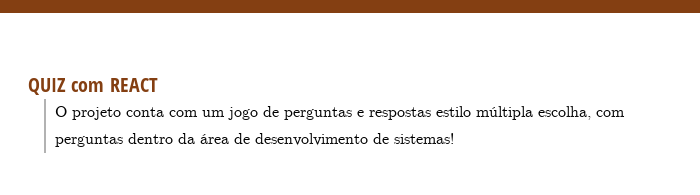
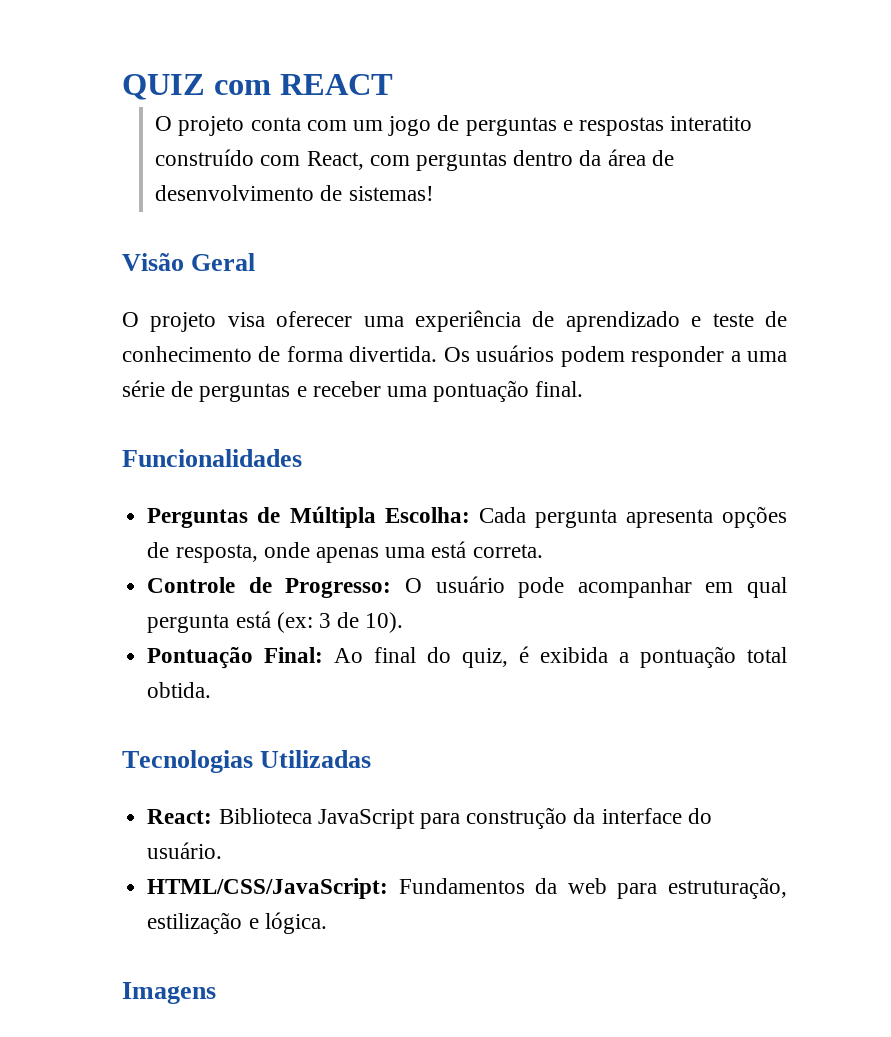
- O projeto conta com um jogo de perguntas e respostas estilo múltipla escolha, com perguntas dentro da área de desenvolvimento de sistemas!
+ O projeto conta com um jogo de perguntas e respostas interatito construído com React, com perguntas dentro da área de desenvolvimento de sistemas!
+ Visão Geral
+ O projeto visa oferecer uma experiência de aprendizado e teste de conhecimento de forma divertida. Os usuários podem responder a uma série de perguntas e receber uma pontuação final.
+ Funcionalidades
+ Perguntas de Múltipla Escolha: Cada pergunta apresenta opções de resposta, onde apenas uma está correta.
+ Controle de Progresso: O usuário pode acompanhar em qual pergunta está (ex: 3 de 10).
+ Pontuação Final: Ao final do quiz, é exibida a pontuação total obtida.
+ Tecnologias Utilizadas
+ React: Biblioteca JavaScript para construção da interface do usuário.
+ HTML/CSS/JavaScript: Fundamentos da web para estruturação, estilização e lógica.
+ Imagens

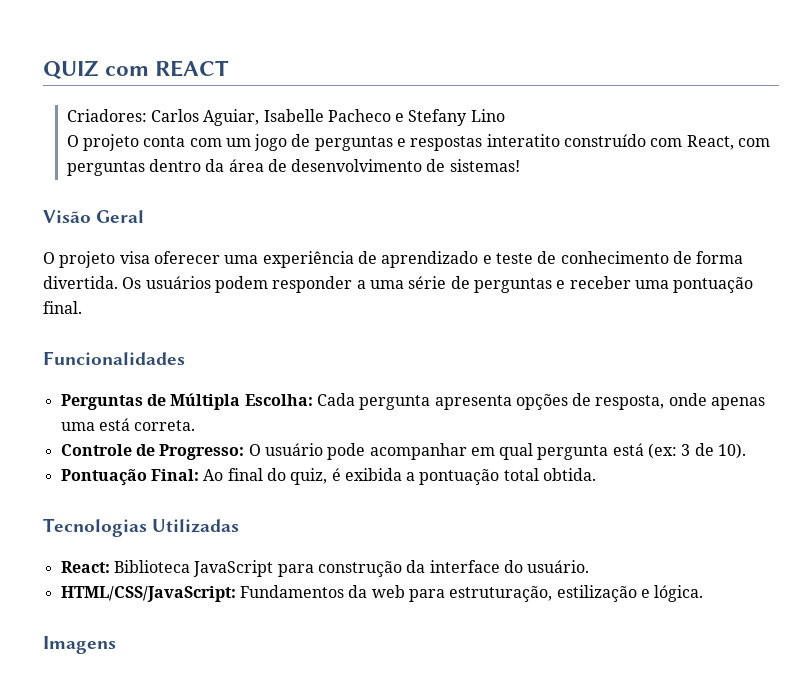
+ Criadores: Carlos Aguiar, Isabelle Pacheco e Stefany Lino

